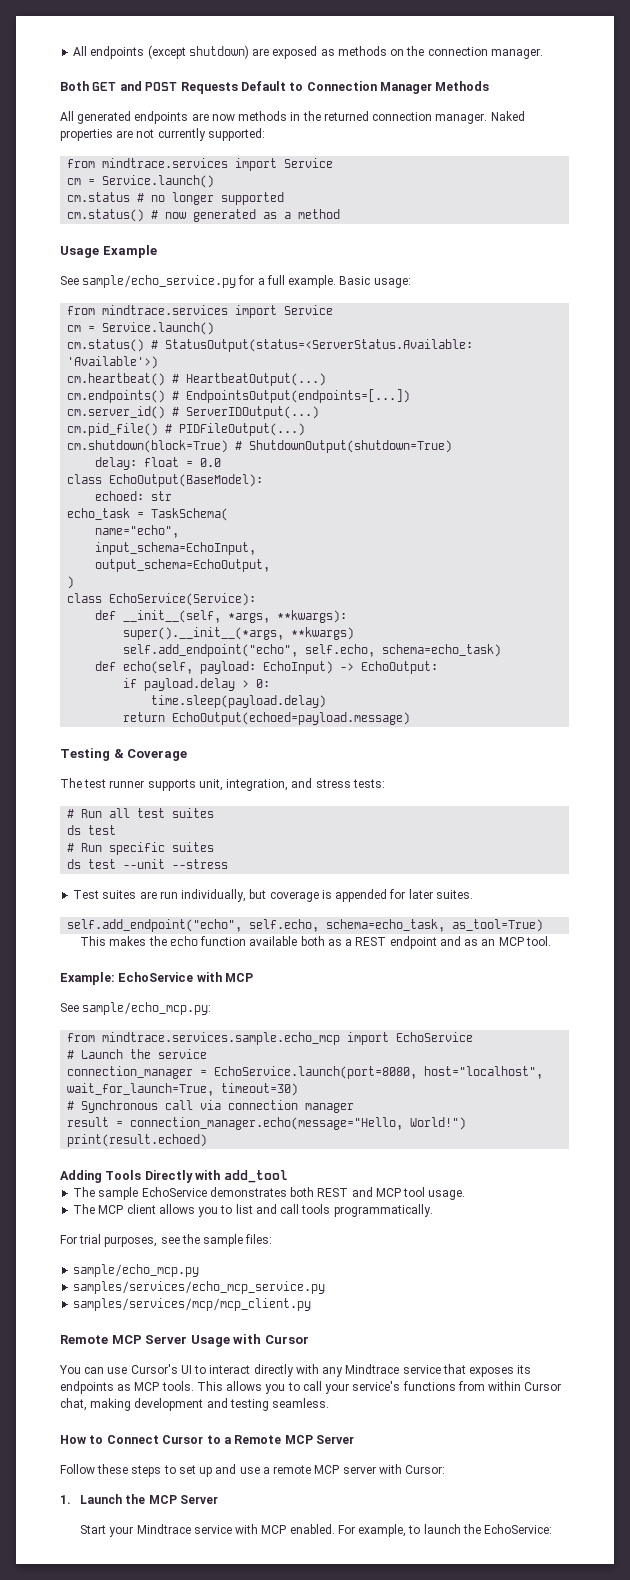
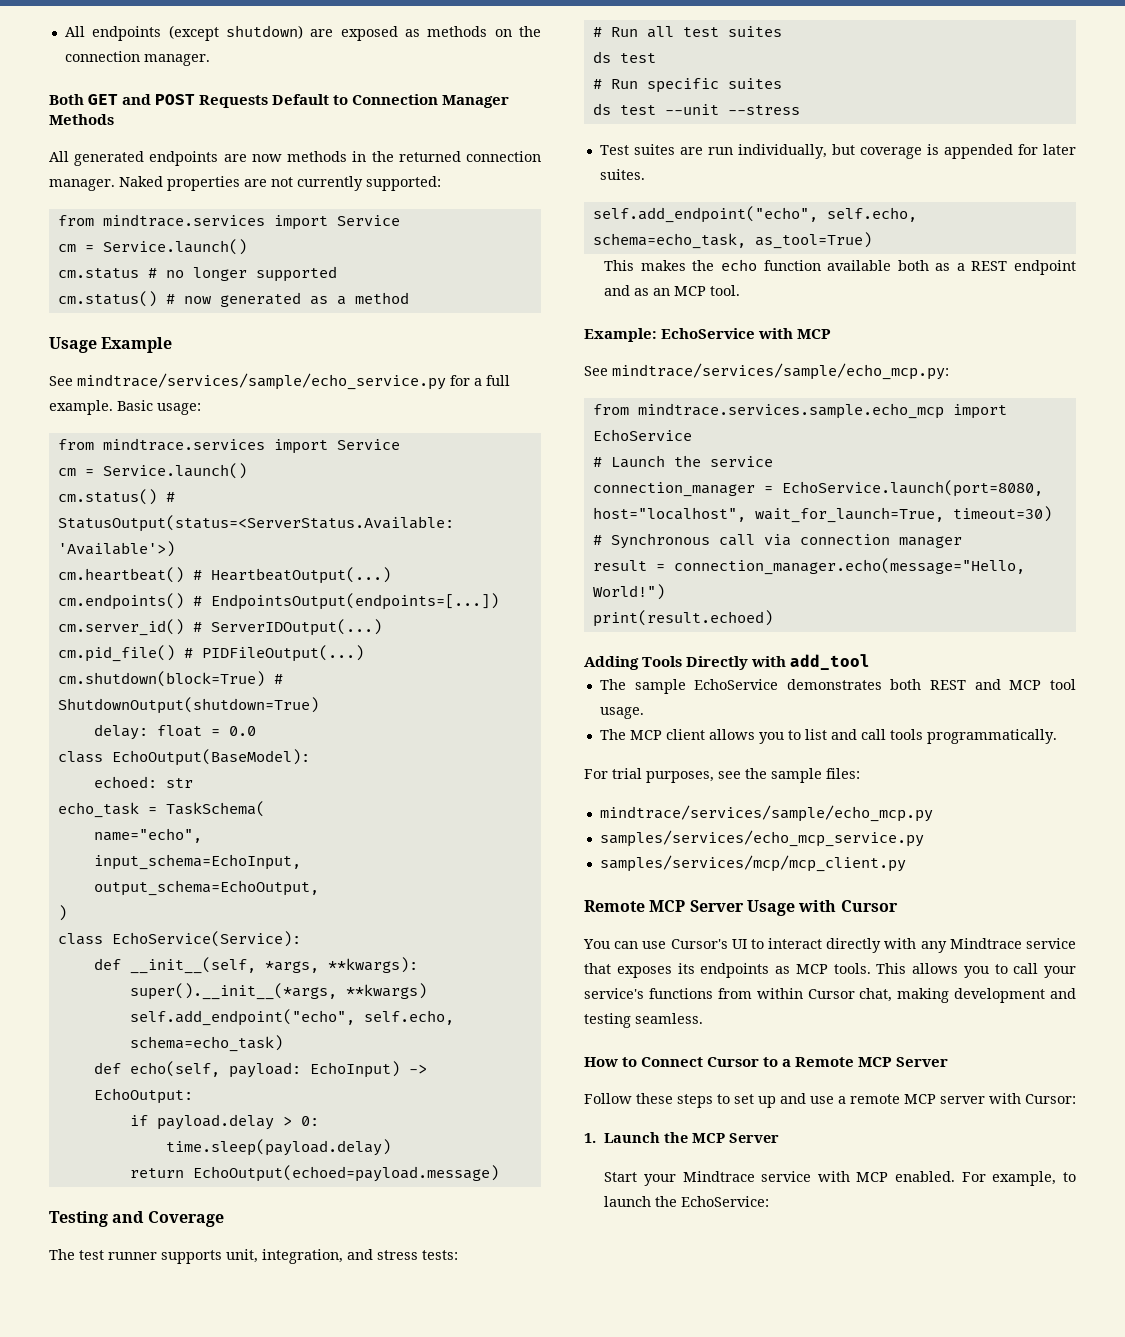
- See sample/echo_service.py for a full example.
+ See mindtrace/services/sample/echo_service.py for a full example.
- Testing & Coverage
+ Testing and Coverage
- See sample/echo_mcp.py:
+ See mindtrace/services/sample/echo_mcp.py:
- sample/echo_mcp.py
+ mindtrace/services/sample/echo_mcp.py

